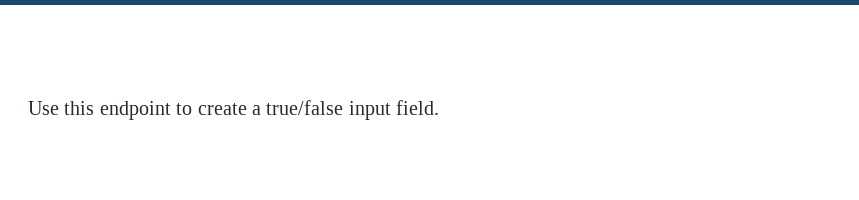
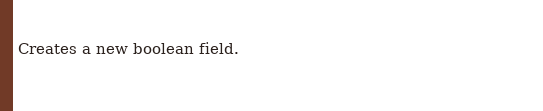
- Use this endpoint to create a true/false input field.
+ Creates a new boolean field.

